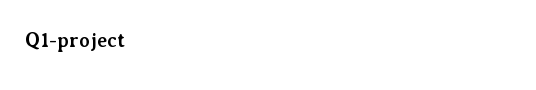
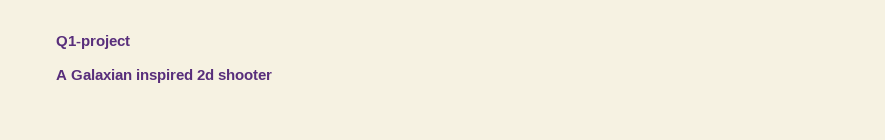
+ A Galaxian inspired 2d shooter

